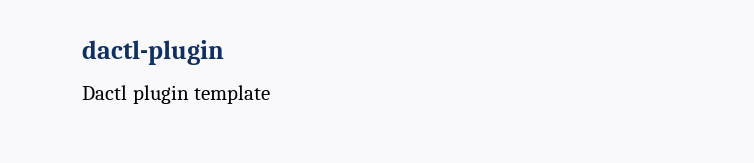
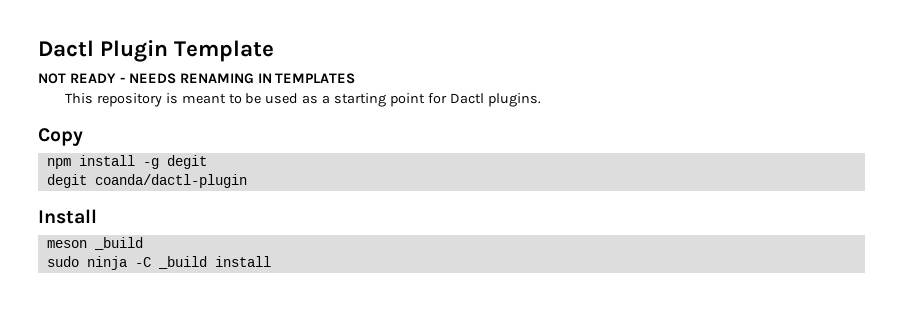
- dactl-plugin
- Dactl plugin template
+ Dactl Plugin Template
+ NOT READY - NEEDS RENAMING IN TEMPLATES
+ This repository is meant to be used as a starting point for Dactl plugins.
+ Copy
+ npm install -g degit
+ degit coanda/dactl-plugin
+ Install
+ meson _build
+ sudo ninja -C _build install

